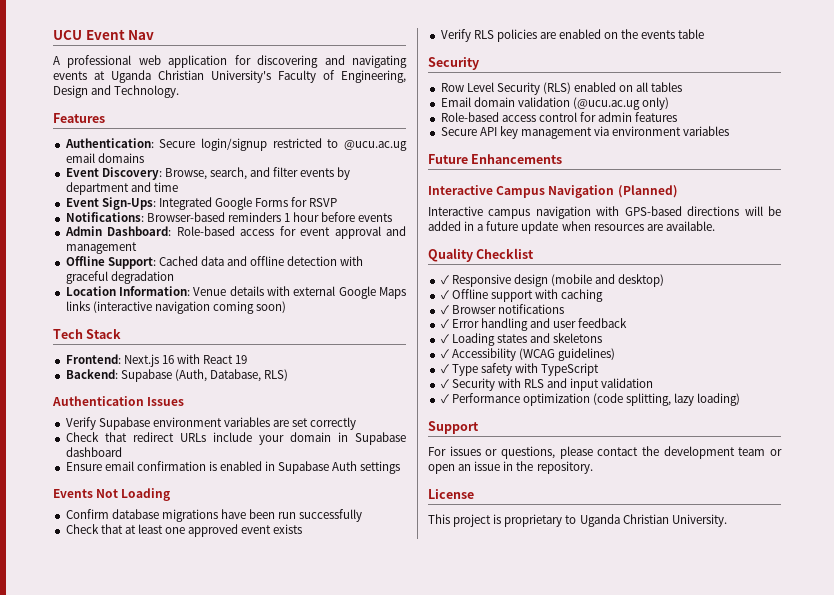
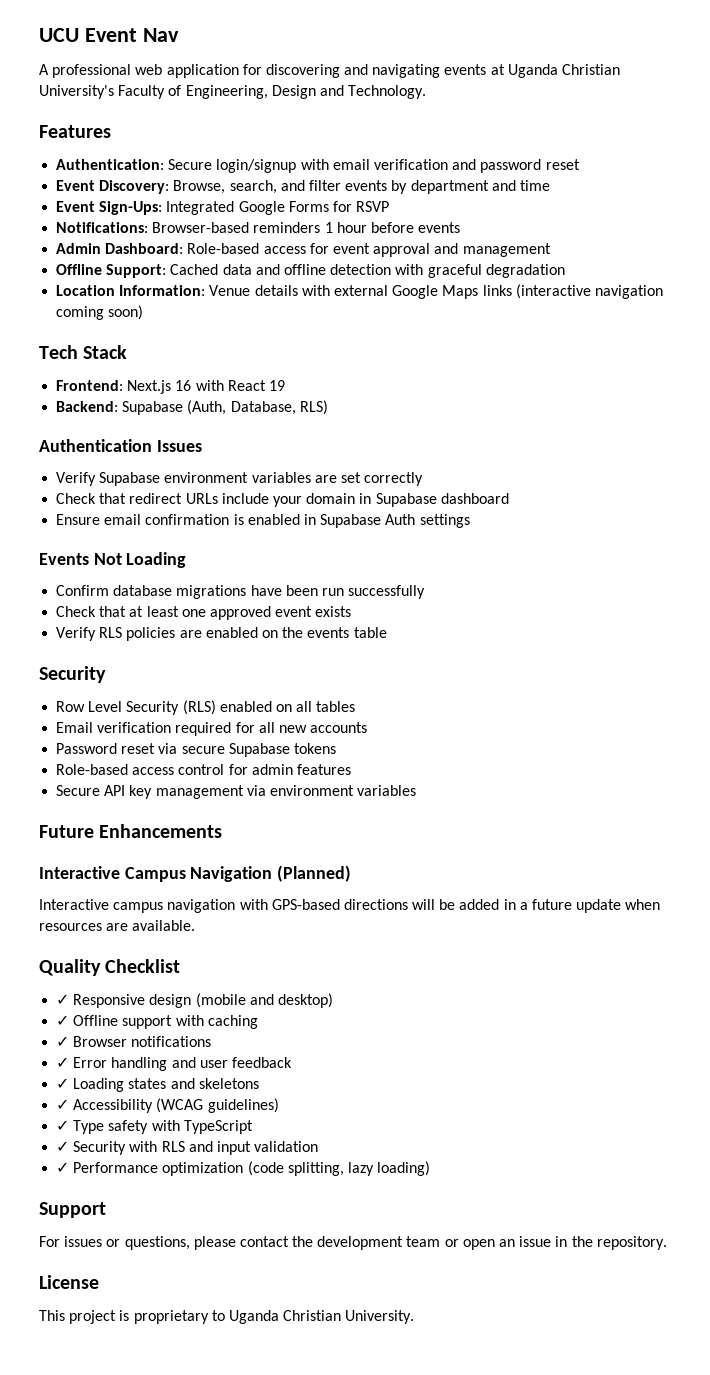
- Authentication: Secure login/signup restricted to @ucu.ac.ug email domains
+ Authentication: Secure login/signup with email verification and password reset
- Email domain validation (@ucu.ac.ug only)
+ Email verification required for all new accounts
+ Password reset via secure Supabase tokens

